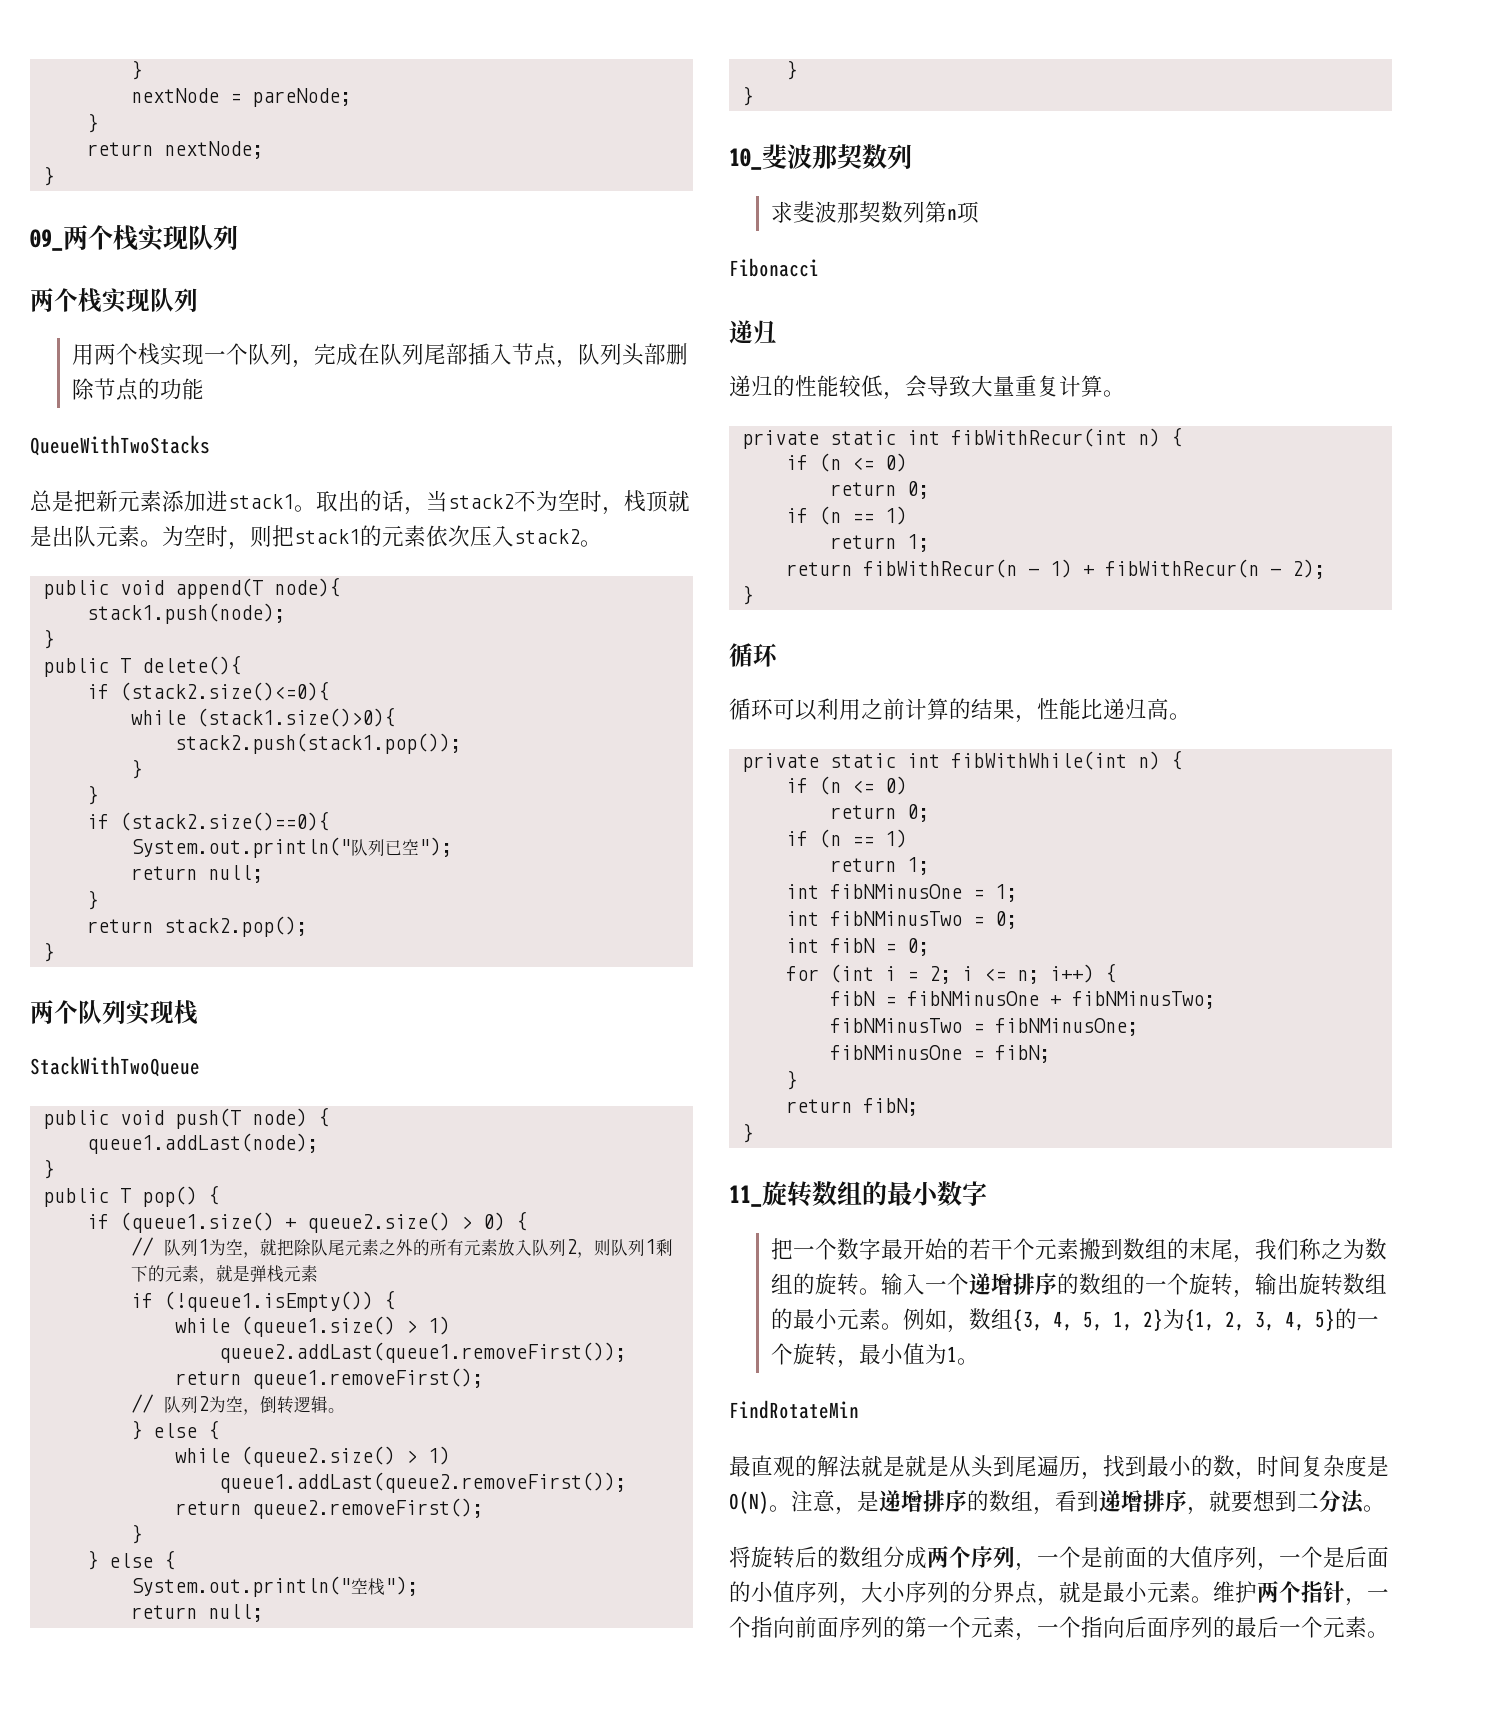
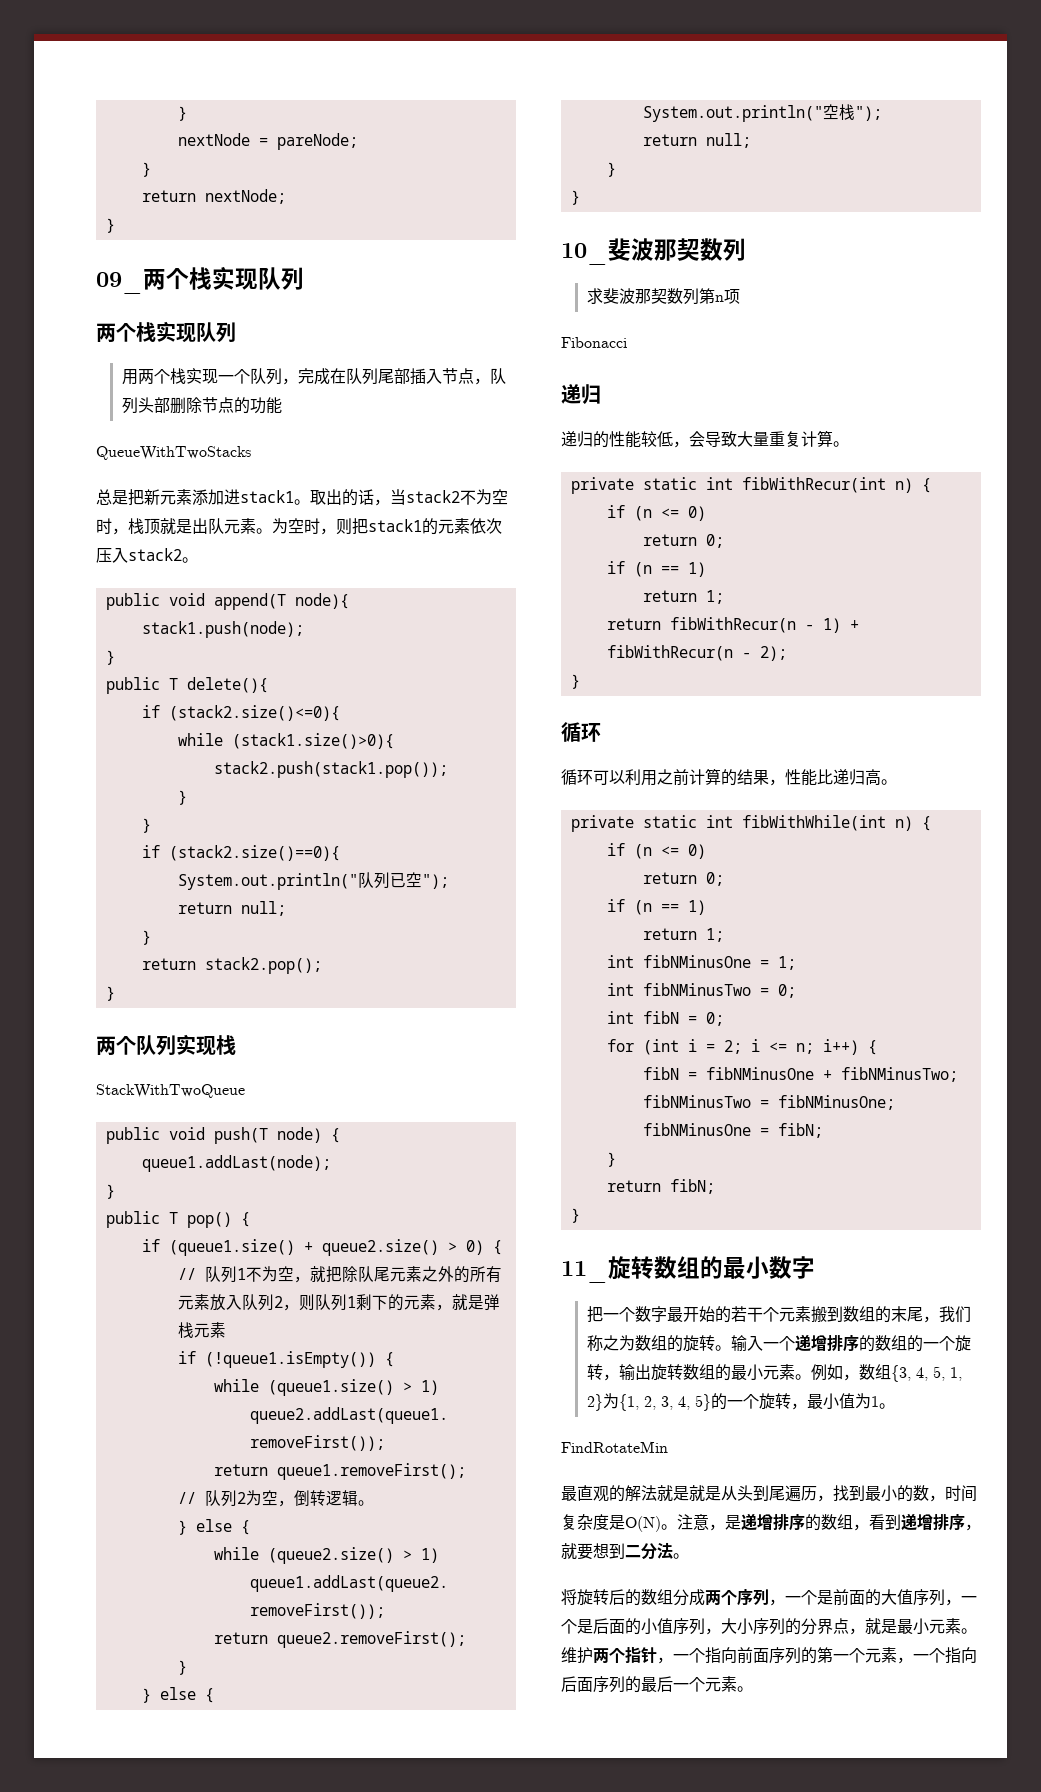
- // 队列1为空，就把除队尾元素之外的所有元素放入队列2，则队列1剩下的元素，就是弹栈元素
+ // 队列1不为空，就把除队尾元素之外的所有元素放入队列2，则队列1剩下的元素，就是弹栈元素

